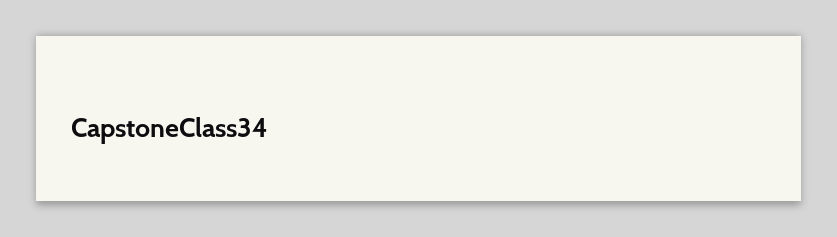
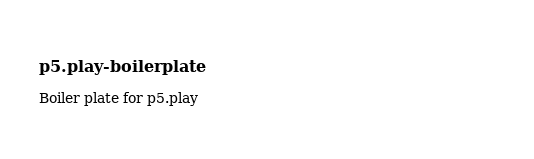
- CapstoneClass34
+ p5.play-boilerplate
+ Boiler plate for p5.play

